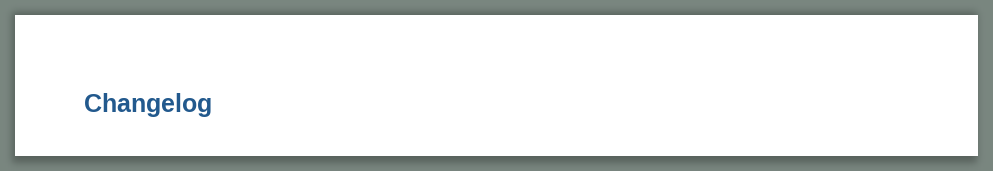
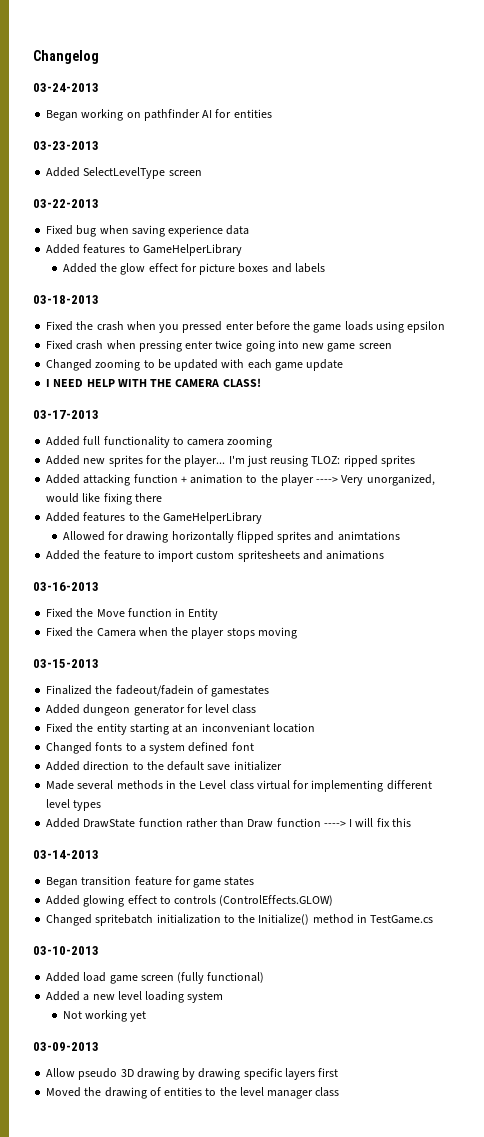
+ 03-24-2013
+ Began working on pathfinder AI for entities
+ 03-23-2013
+ Added SelectLevelType screen
+ 03-22-2013
+ Fixed bug when saving experience data
+ Added features to GameHelperLibrary
+ Added the glow effect for picture boxes and labels
+ 03-18-2013
+ Fixed the crash when you pressed enter before the game loads using epsilon
+ Fixed crash when pressing enter twice going into new game screen
+ Changed zooming to be updated with each game update
+ I NEED HELP WITH THE CAMERA CLASS!
+ 03-17-2013
+ Added full functionality to camera zooming
+ Added new sprites for the player... I'm just reusing TLOZ: ripped sprites
+ Added attacking function + animation to the player ----> Very unorganized, would like fixing there
+ Added features to the GameHelperLibrary
+ Allowed for drawing horizontally flipped sprites and animtations
+ Added the feature to import custom spritesheets and animations
+ 03-16-2013
+ Fixed the Move function in Entity
+ Fixed the Camera when the player stops moving
+ 03-15-2013
+ Finalized the fadeout/fadein of gamestates
+ Added dungeon generator for level class
+ Fixed the entity starting at an inconveniant location
+ Changed fonts to a system defined font
+ Added direction to the default save initializer
+ Made several methods in the Level class virtual for implementing different level types
+ Added DrawState function rather than Draw function ----> I will fix this
+ 03-14-2013
+ Began transition feature for game states
+ Added glowing effect to controls (ControlEffects.GLOW)
+ Changed spritebatch initialization to the Initialize() method in TestGame.cs
+ 03-10-2013
+ Added load game screen (fully functional)
+ Added a new level loading system
+ Not working yet
+ 03-09-2013
+ Allow pseudo 3D drawing by drawing specific layers first
+ Moved the drawing of entities to the level manager class

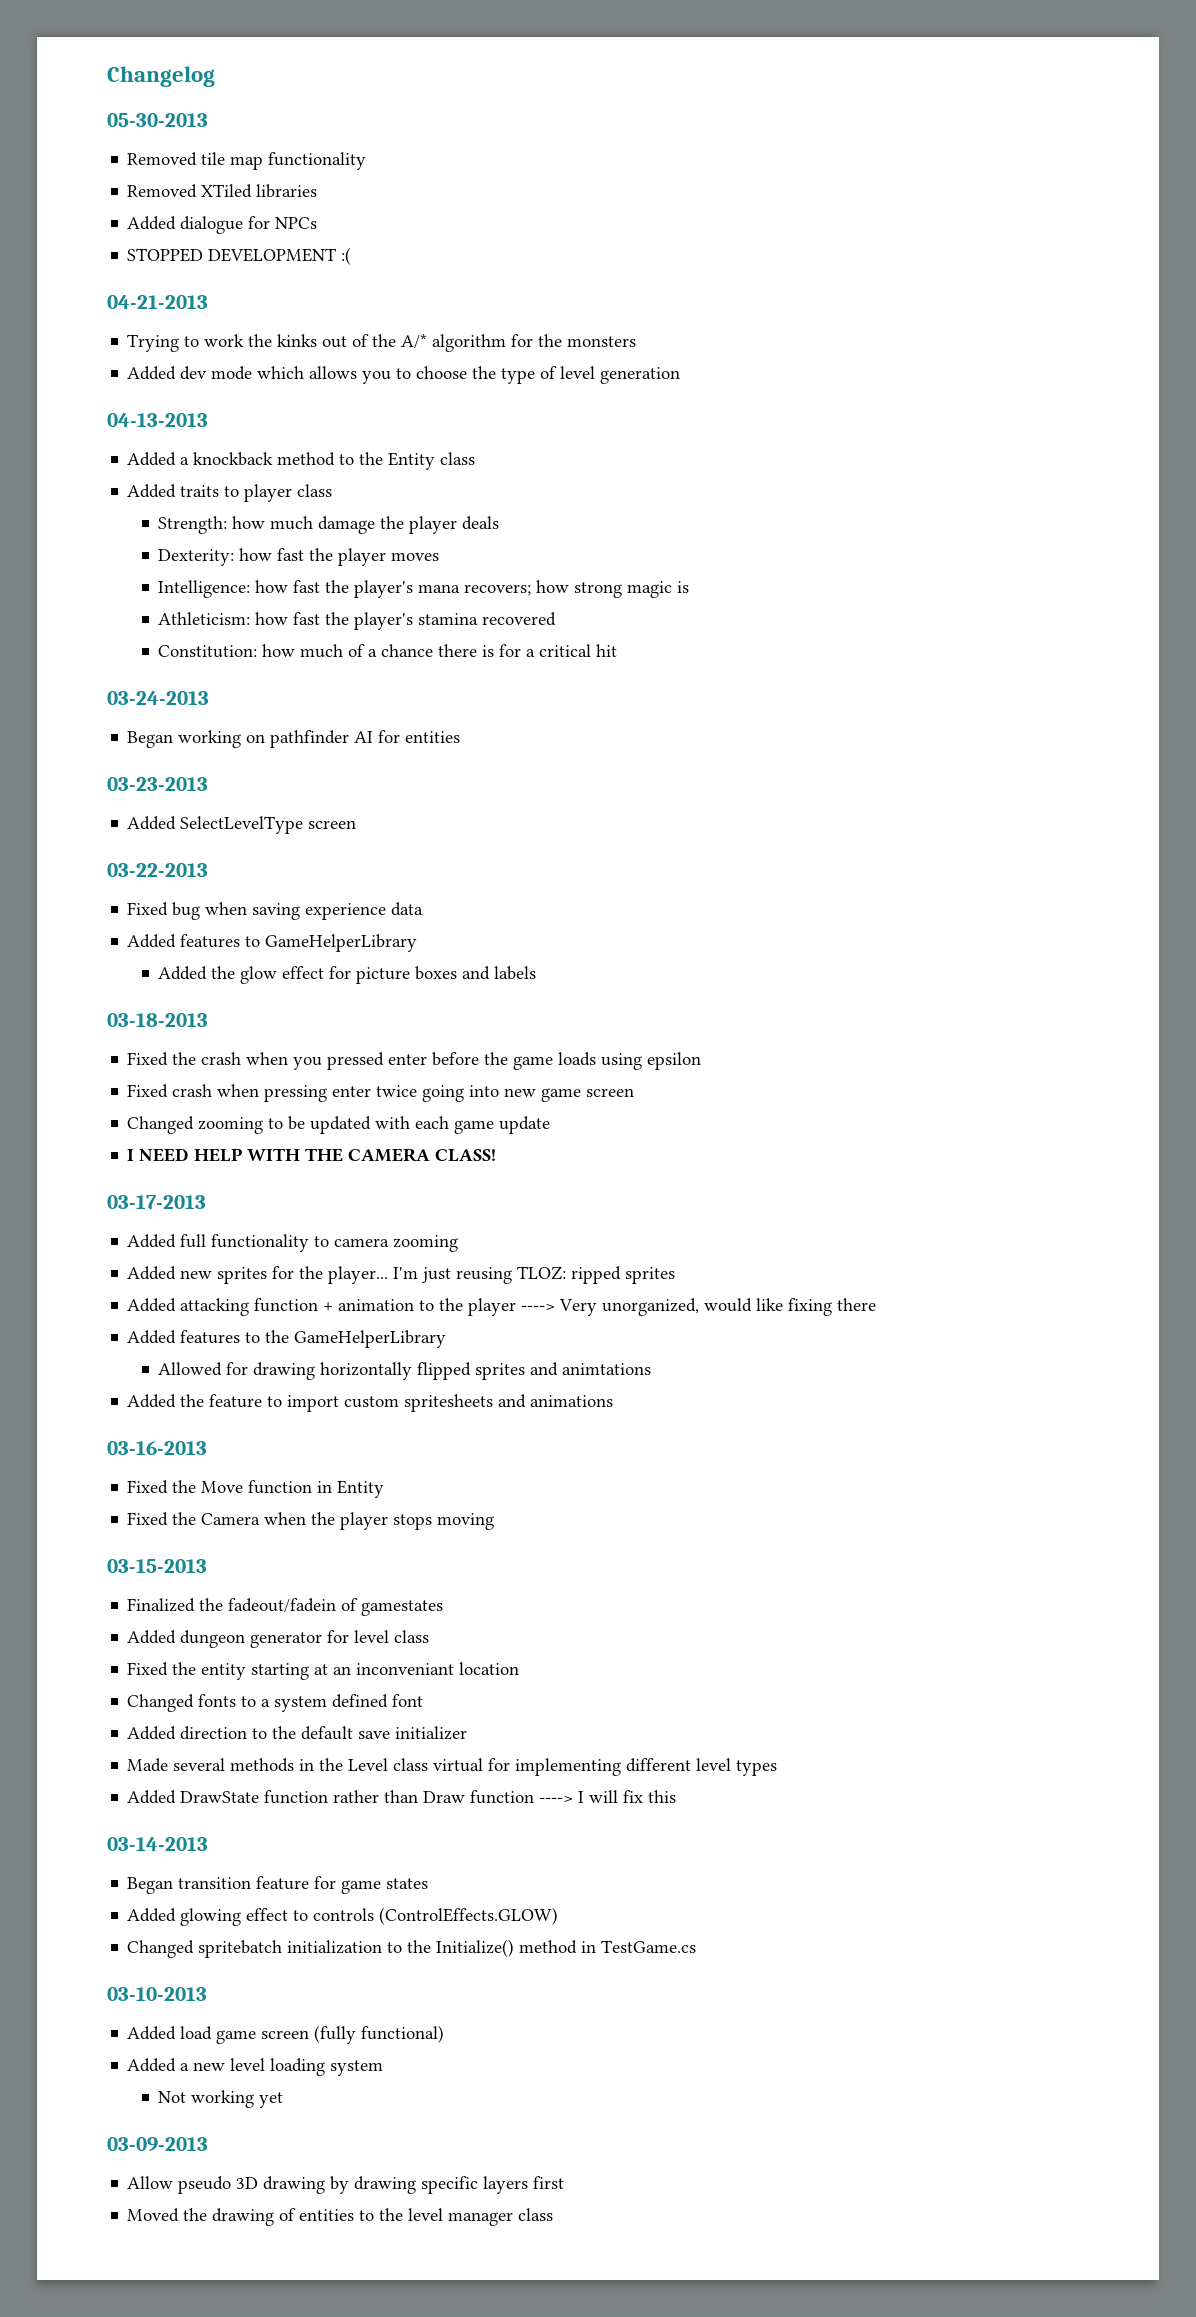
+ 05-30-2013
+ Removed tile map functionality
+ Removed XTiled libraries
+ Added dialogue for NPCs
+ STOPPED DEVELOPMENT :(
+ 04-21-2013
+ Trying to work the kinks out of the A/* algorithm for the monsters
+ Added dev mode which allows you to choose the type of level generation
+ 04-13-2013
+ Added a knockback method to the Entity class
+ Added traits to player class
+ Strength: how much damage the player deals
+ Dexterity: how fast the player moves
+ Intelligence: how fast the player's mana recovers; how strong magic is
+ Athleticism: how fast the player's stamina recovered
+ Constitution: how much of a chance there is for a critical hit

